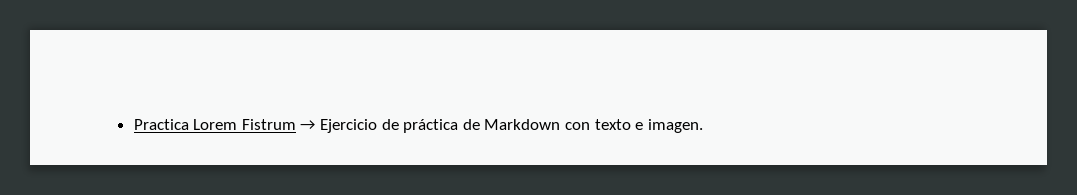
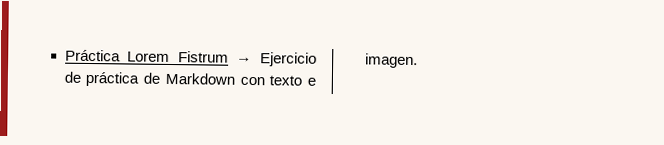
- Practica Lorem Fistrum → Ejercicio de práctica de Markdown con texto e imagen.
+ Práctica Lorem Fistrum → Ejercicio de práctica de Markdown con texto e imagen.

